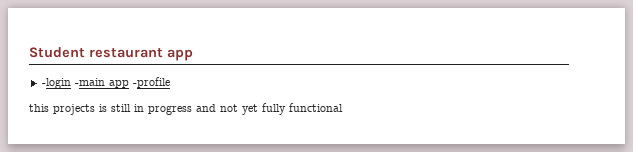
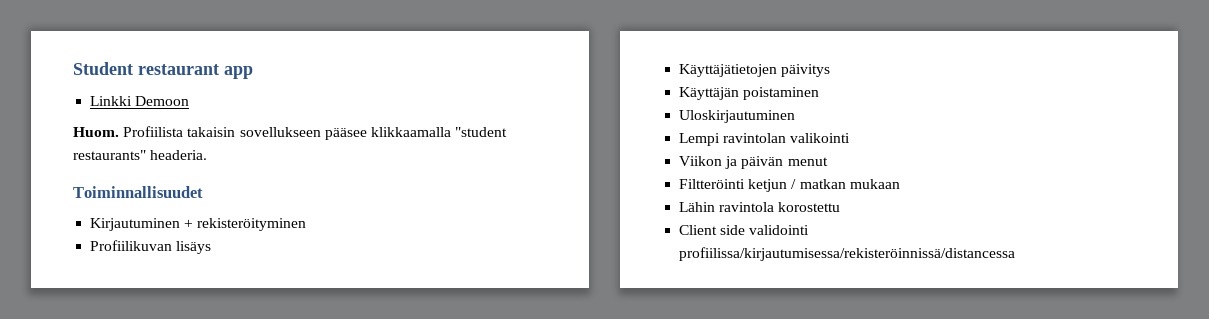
- -login -main app -profile
- this projects is still in progress and not yet fully functional
+ Linkki Demoon
+ Huom. Profiilista takaisin sovellukseen pääsee klikkaamalla "student restaurants" headeria.
+ Toiminnallisuudet
+ Kirjautuminen + rekisteröityminen
+ Profiilikuvan lisäys
+ Käyttäjätietojen päivitys
+ Käyttäjän poistaminen
+ Uloskirjautuminen
+ Lempi ravintolan valikointi
+ Viikon ja päivän menut
+ Filtteröinti ketjun / matkan mukaan
+ Lähin ravintola korostettu
+ Client side validointi profiilissa/kirjautumisessa/rekisteröinnissä/distancessa

